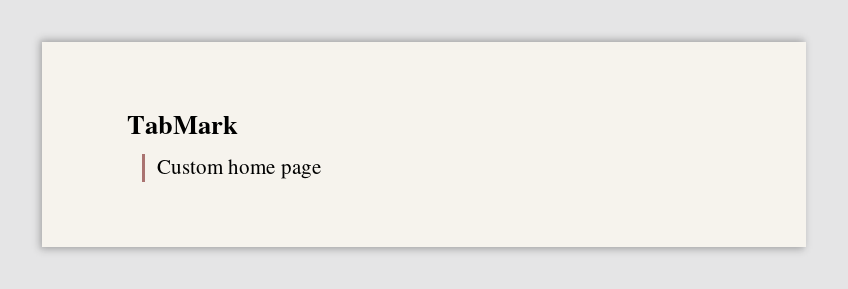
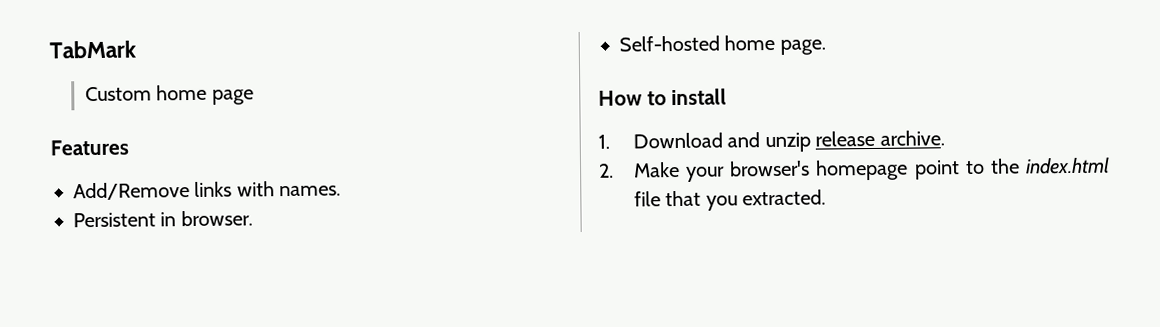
+ Features
+ Add/Remove links with names.
+ Persistent in browser.
+ Self-hosted home page.
+ How to install
+ 1. Download and unzip release archive.
+ 2. Make your browser's homepage point to the index.html file that you extracted.

